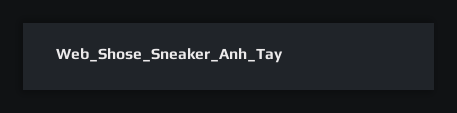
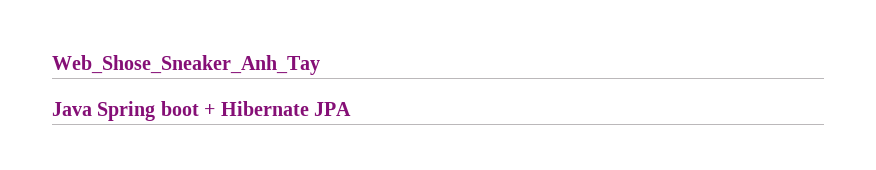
+ Java Spring boot + Hibernate JPA

